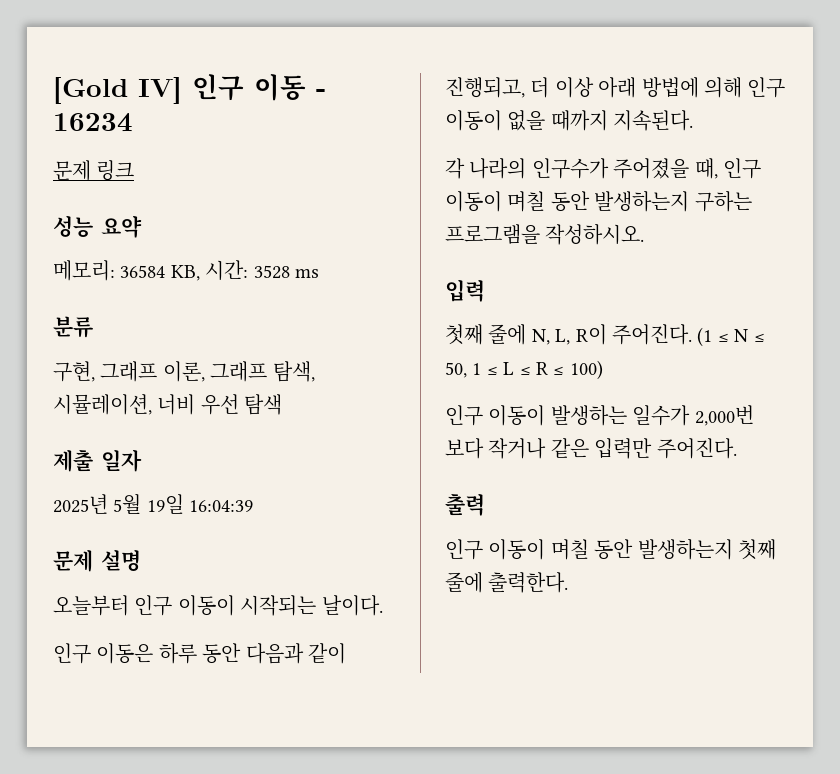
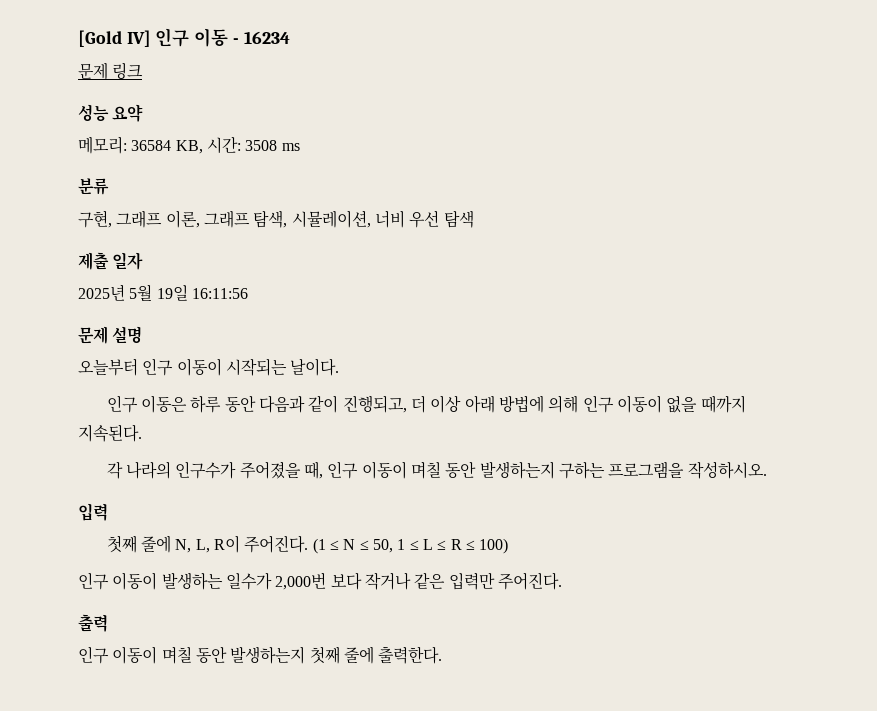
- 메모리: 36584 KB, 시간: 3528 ms
+ 메모리: 36584 KB, 시간: 3508 ms
- 2025년 5월 19일 16:04:39
+ 2025년 5월 19일 16:11:56

